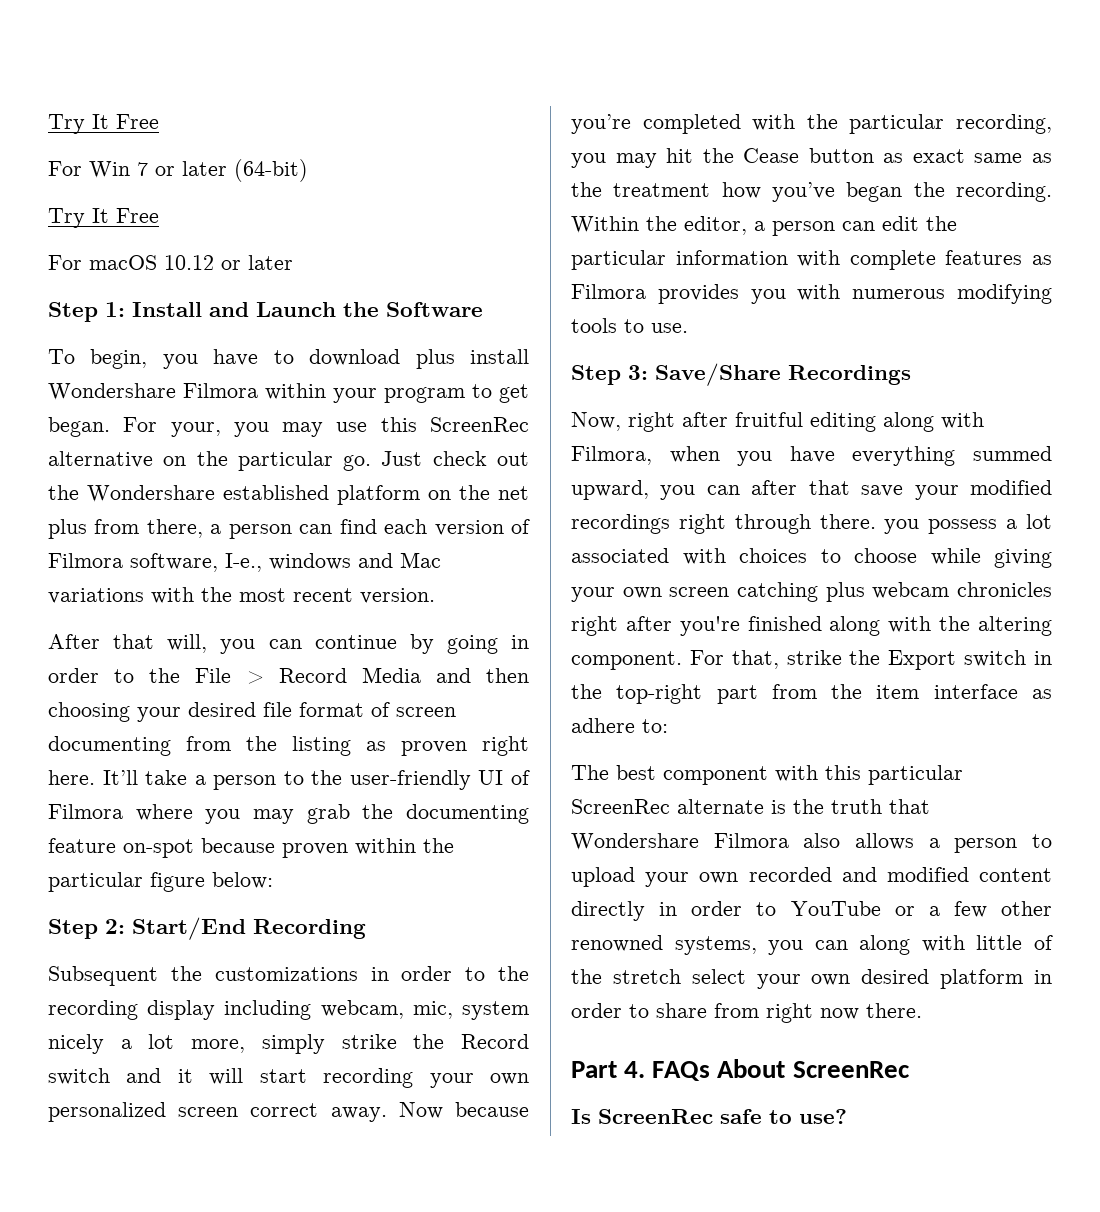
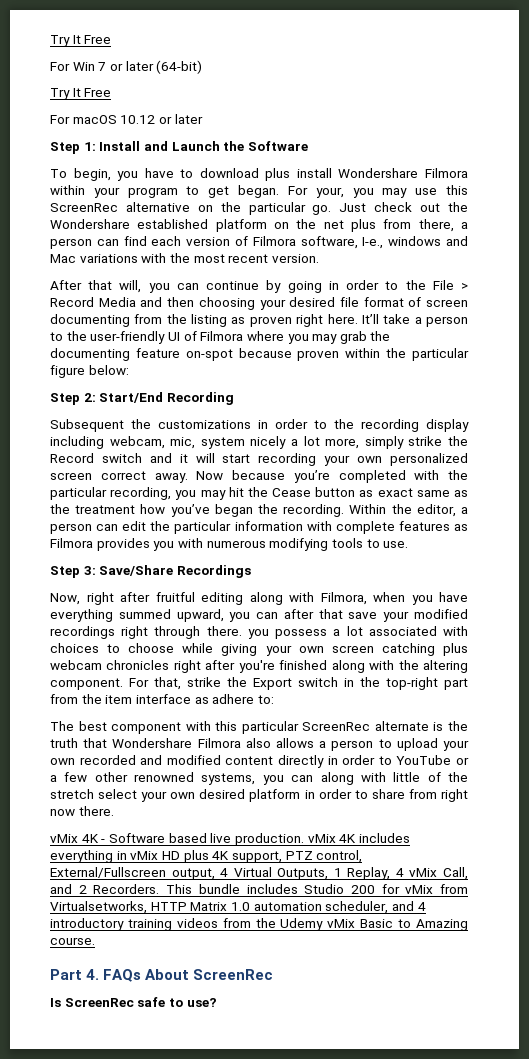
+ vMix 4K - Software based live production. vMix 4K includes everything in vMix HD plus 4K support, PTZ control, External/Fullscreen output, 4 Virtual Outputs, 1 Replay, 4 vMix Call, and 2 Recorders. This bundle includes Studio 200 for vMix from Virtualsetworks, HTTP Matrix 1.0 automation scheduler, and 4 introductory training videos from the Udemy vMix Basic to Amazing course.

